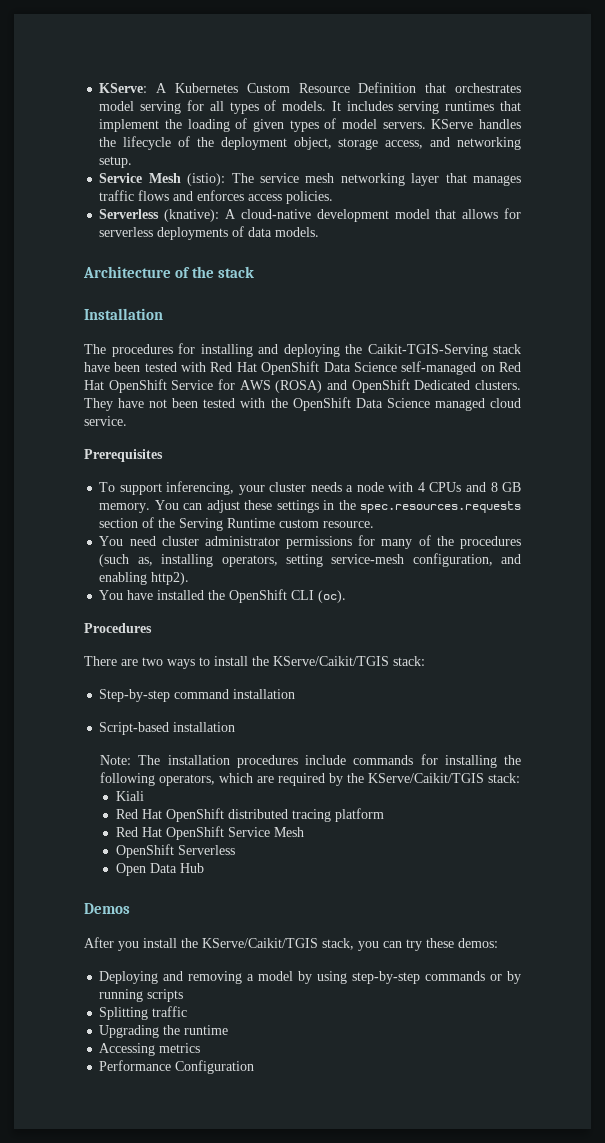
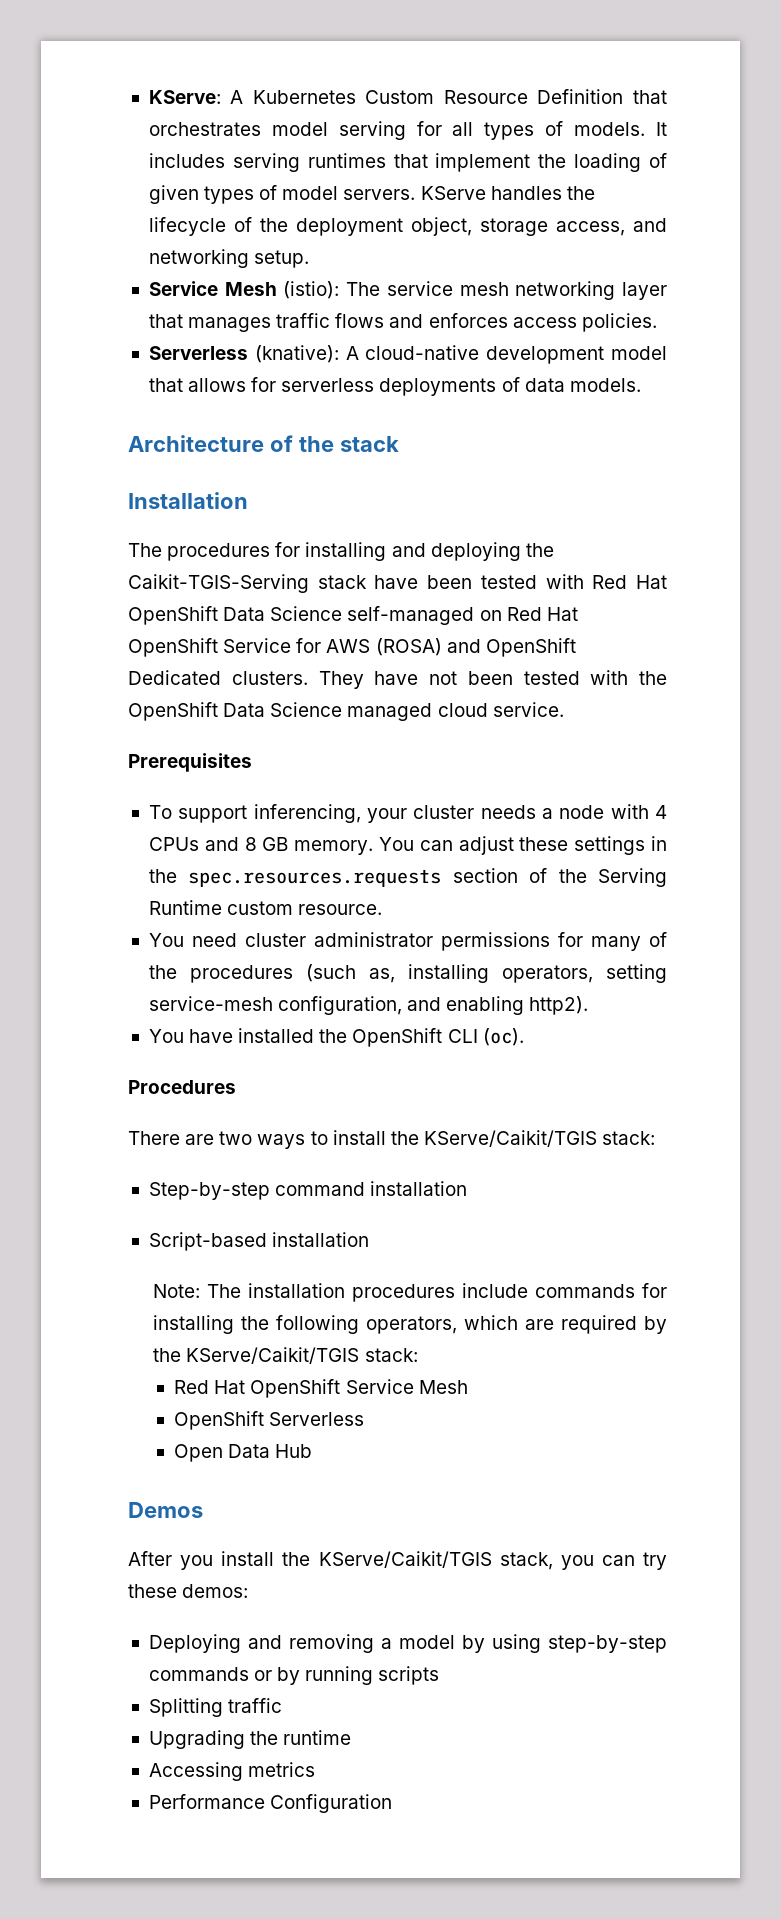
- Kiali
- Red Hat OpenShift distributed tracing platform

